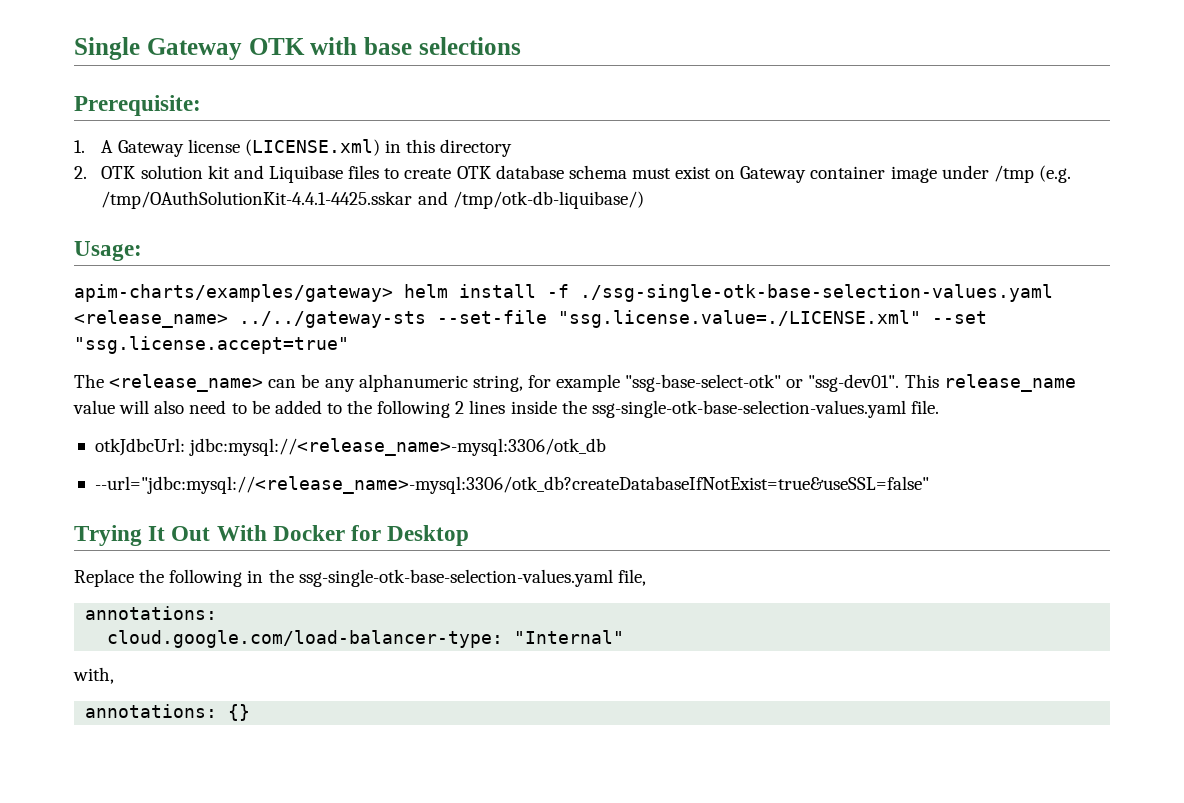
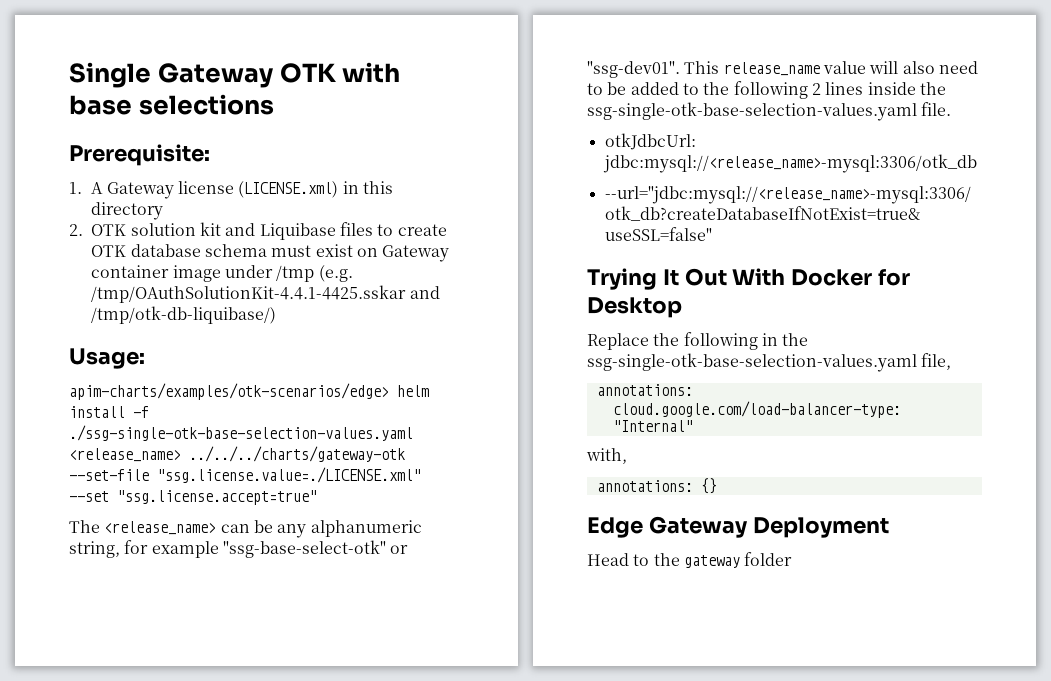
- apim-charts/examples/gateway> helm install -f ./ssg-single-otk-base-selection-values.yaml <release_name> ../../gateway-sts --set-file "ssg.license.value=./LICENSE.xml" --set "ssg.license.accept=true"
+ apim-charts/examples/otk-scenarios/edge> helm install -f ./ssg-single-otk-base-selection-values.yaml <release_name> ../../../charts/gateway-otk --set-file "ssg.license.value=./LICENSE.xml" --set "ssg.license.accept=true"
+ Edge Gateway Deployment
+ Head to the gateway folder

